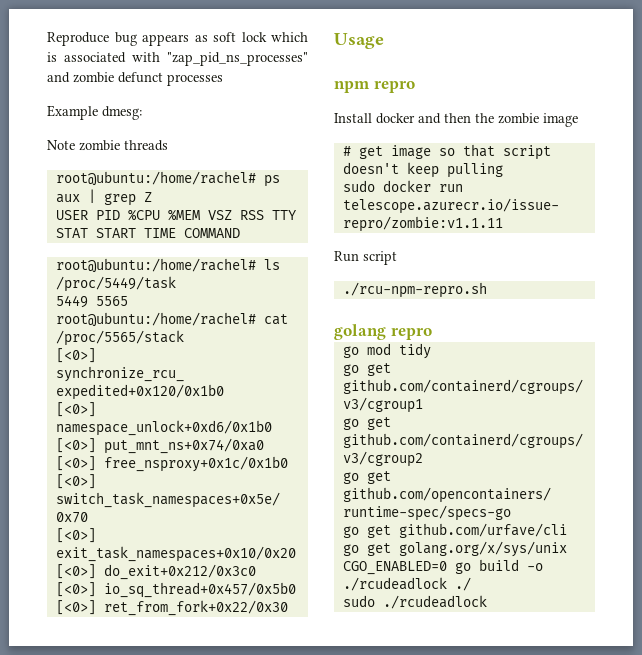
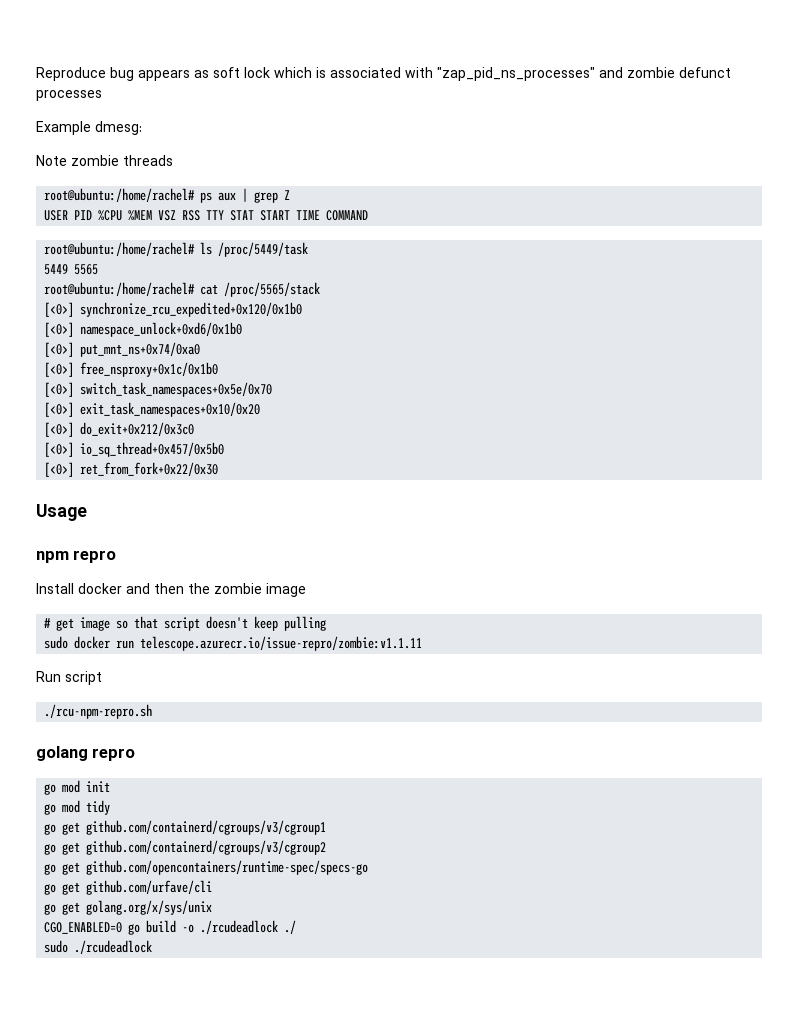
+ go mod init

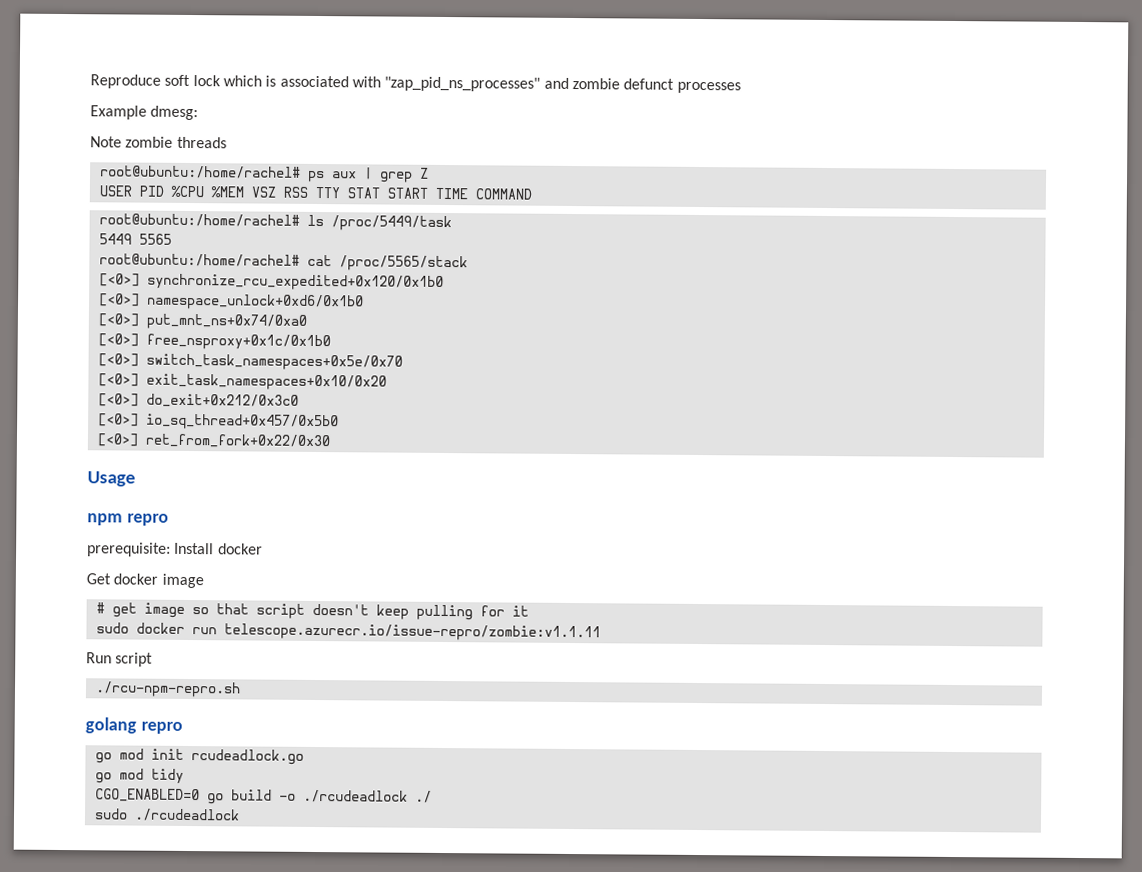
- Reproduce bug appears as soft lock which is associated with "zap_pid_ns_processes" and zombie defunct processes
+ Reproduce soft lock which is associated with "zap_pid_ns_processes" and zombie defunct processes
- Install docker and then the zombie image
+ prerequisite: Install docker
+ Get docker image
- # get image so that script doesn't keep pulling
+ # get image so that script doesn't keep pulling for it
- go mod init
+ go mod init rcudeadlock.go
- go get github.com/containerd/cgroups/v3/cgroup1
- go get github.com/containerd/cgroups/v3/cgroup2
- go get github.com/opencontainers/runtime-spec/specs-go
- go get github.com/urfave/cli
- go get golang.org/x/sys/unix

